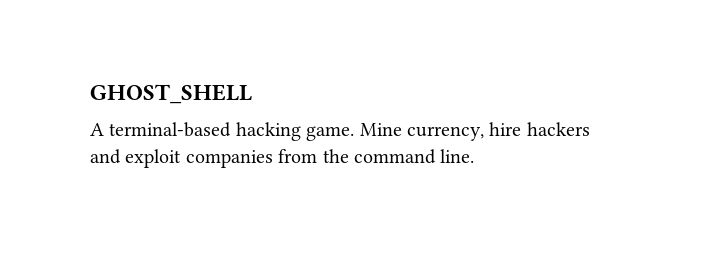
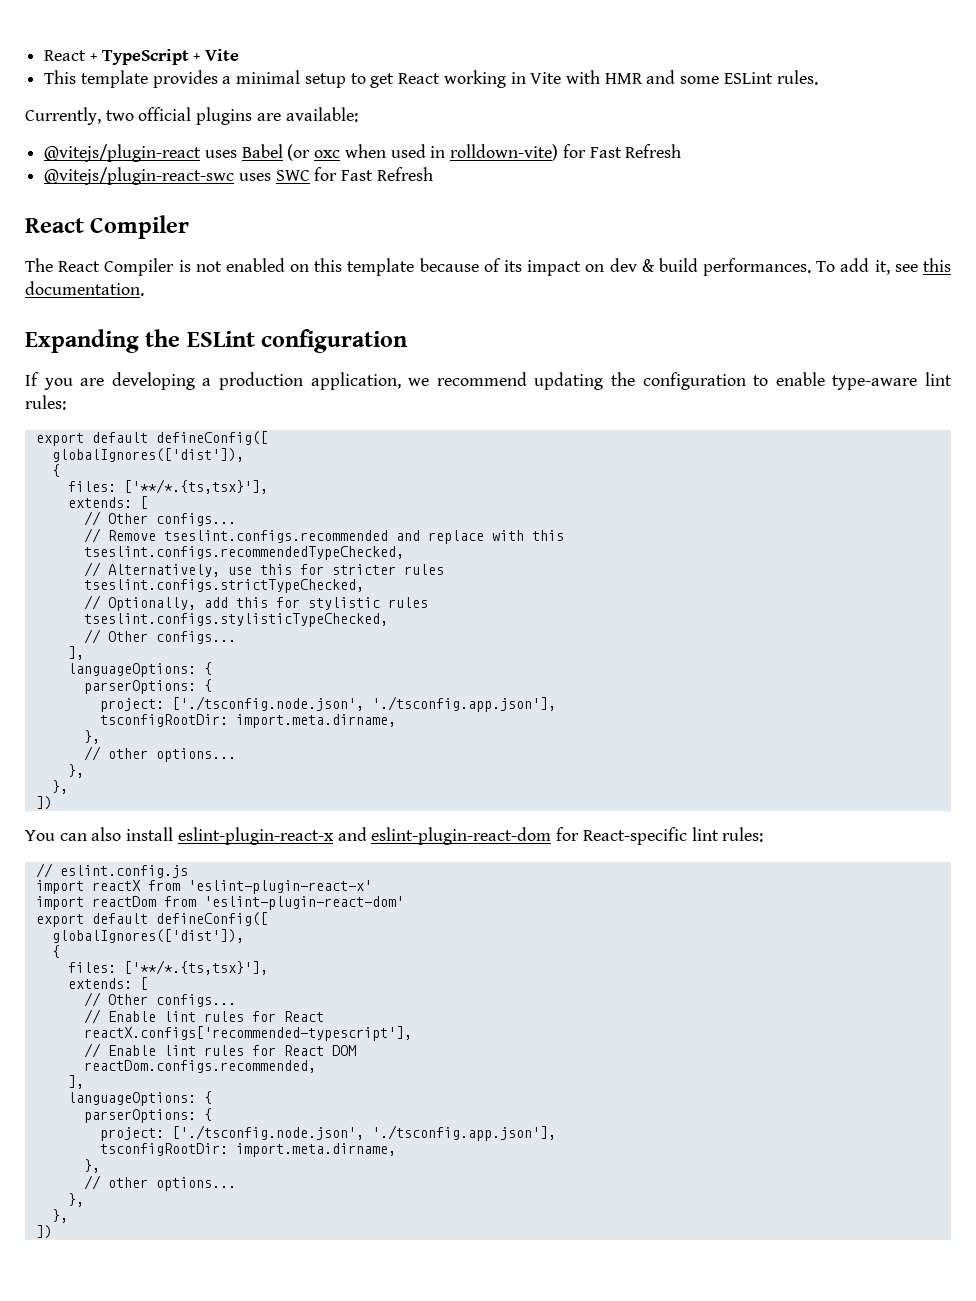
- GHOST_SHELL
- A terminal-based hacking game. Mine currency, hire hackers and exploit companies from the command line.
+ React + TypeScript + Vite
+ This template provides a minimal setup to get React working in Vite with HMR and some ESLint rules.
+ Currently, two official plugins are available:
+ @vitejs/plugin-react uses Babel (or oxc when used in rolldown-vite) for Fast Refresh
+ @vitejs/plugin-react-swc uses SWC for Fast Refresh
+ React Compiler
+ The React Compiler is not enabled on this template because of its impact on dev & build performances. To add it, see this documentation.
+ Expanding the ESLint configuration
+ If you are developing a production application, we recommend updating the configuration to enable type-aware lint rules:
+ export default defineConfig([
+ globalIgnores(['dist']),
+ {
+ files: ['**/*.{ts,tsx}'],
+ extends: [
+ // Other configs...
+ // Remove tseslint.configs.recommended and replace with this
+ tseslint.configs.recommendedTypeChecked,
+ // Alternatively, use this for stricter rules
+ tseslint.configs.strictTypeChecked,
+ // Optionally, add this for stylistic rules
+ tseslint.configs.stylisticTypeChecked,
+ // Other configs...
+ ],
+ languageOptions: {
+ parserOptions: {
+ project: ['./tsconfig.node.json', './tsconfig.app.json'],
+ tsconfigRootDir: import.meta.dirname,
+ },
+ // other options...
+ },
+ },
+ ])
+ You can also install eslint-plugin-react-x and eslint-plugin-react-dom for React-specific lint rules:
+ // eslint.config.js
+ import reactX from 'eslint-plugin-react-x'
+ import reactDom from 'eslint-plugin-react-dom'
+ export default defineConfig([
+ globalIgnores(['dist']),
+ {
+ files: ['**/*.{ts,tsx}'],
+ extends: [
+ // Other configs...
+ // Enable lint rules for React
+ reactX.configs['recommended-typescript'],
+ // Enable lint rules for React DOM
+ reactDom.configs.recommended,
+ ],
+ languageOptions: {
+ parserOptions: {
+ project: ['./tsconfig.node.json', './tsconfig.app.json'],
+ tsconfigRootDir: import.meta.dirname,
+ },
+ // other options...
+ },
+ },
+ ])

